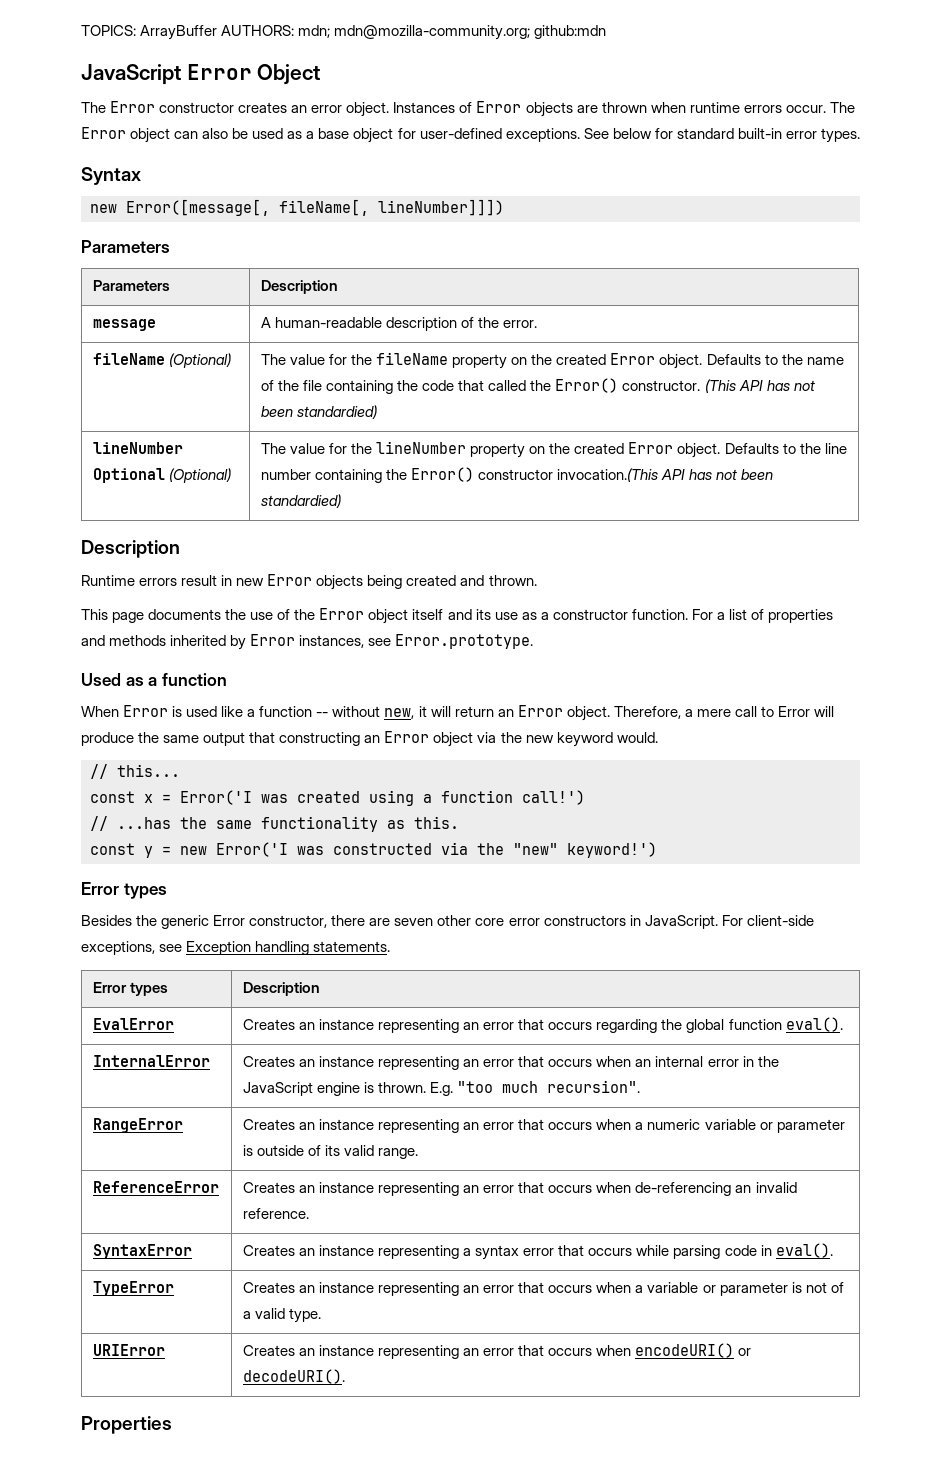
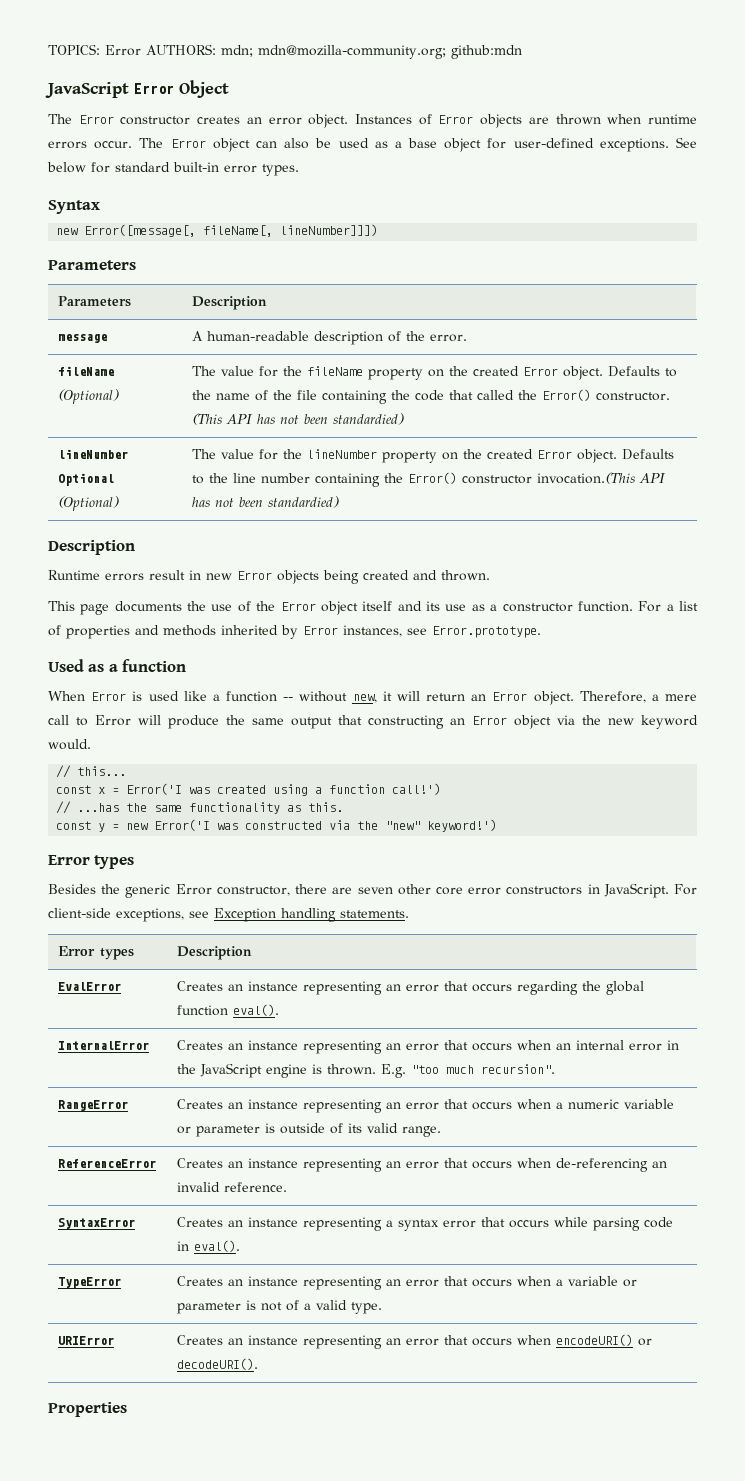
- TOPICS: ArrayBuffer AUTHORS: mdn; mdn@mozilla-community.org; github:mdn
+ TOPICS: Error AUTHORS: mdn; mdn@mozilla-community.org; github:mdn

